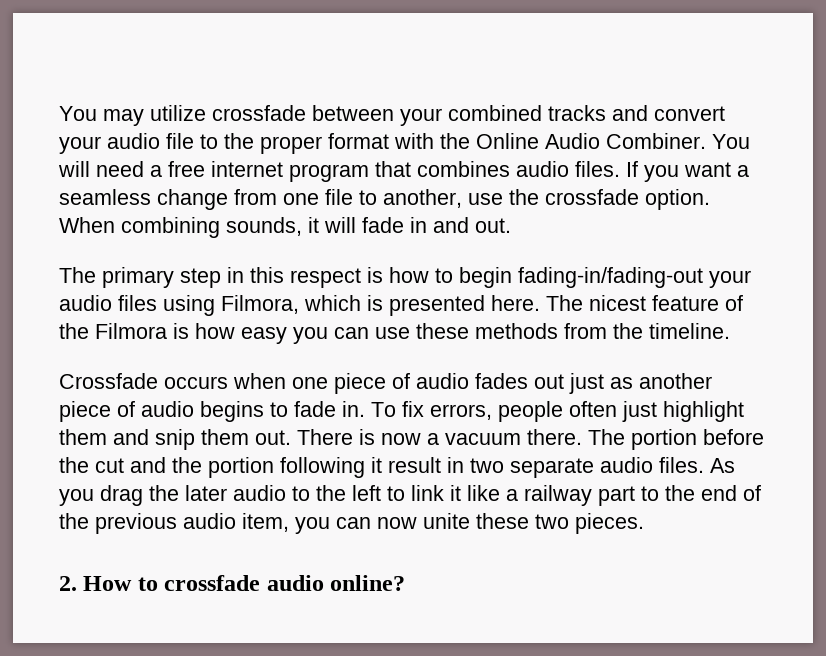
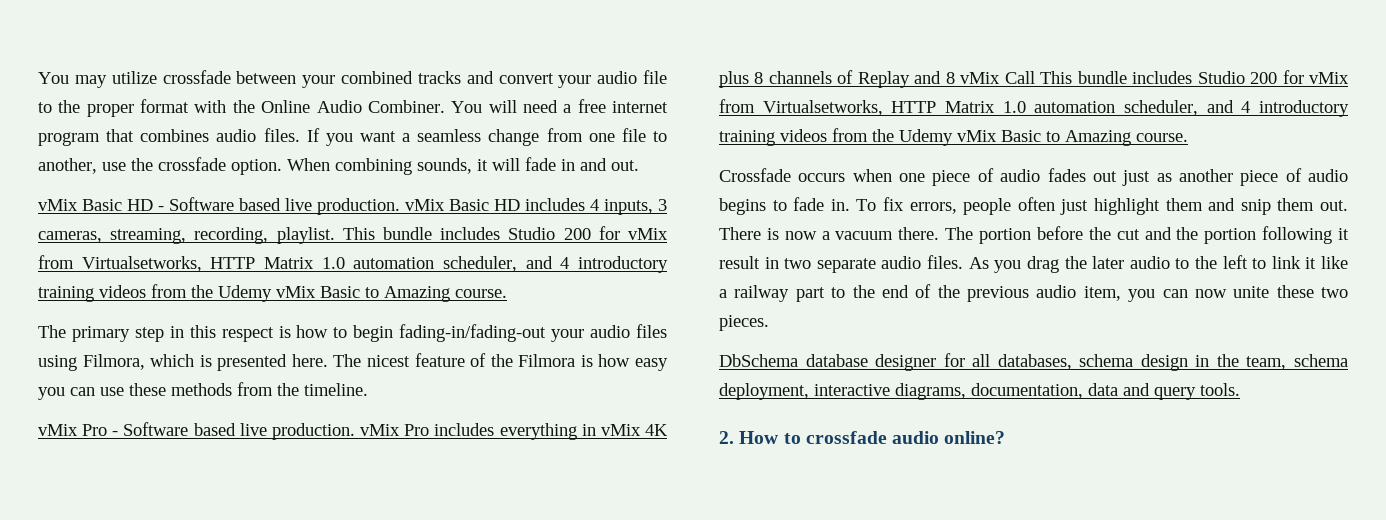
+ vMix Basic HD - Software based live production. vMix Basic HD includes 4 inputs, 3 cameras, streaming, recording, playlist. This bundle includes Studio 200 for vMix from Virtualsetworks, HTTP Matrix 1.0 automation scheduler, and 4 introductory training videos from the Udemy vMix Basic to Amazing course.
+ vMix Pro - Software based live production. vMix Pro includes everything in vMix 4K plus 8 channels of Replay and 8 vMix Call This bundle includes Studio 200 for vMix from Virtualsetworks, HTTP Matrix 1.0 automation scheduler, and 4 introductory training videos from the Udemy vMix Basic to Amazing course.
+ DbSchema database designer for all databases, schema design in the team, schema deployment, interactive diagrams, documentation, data and query tools.

